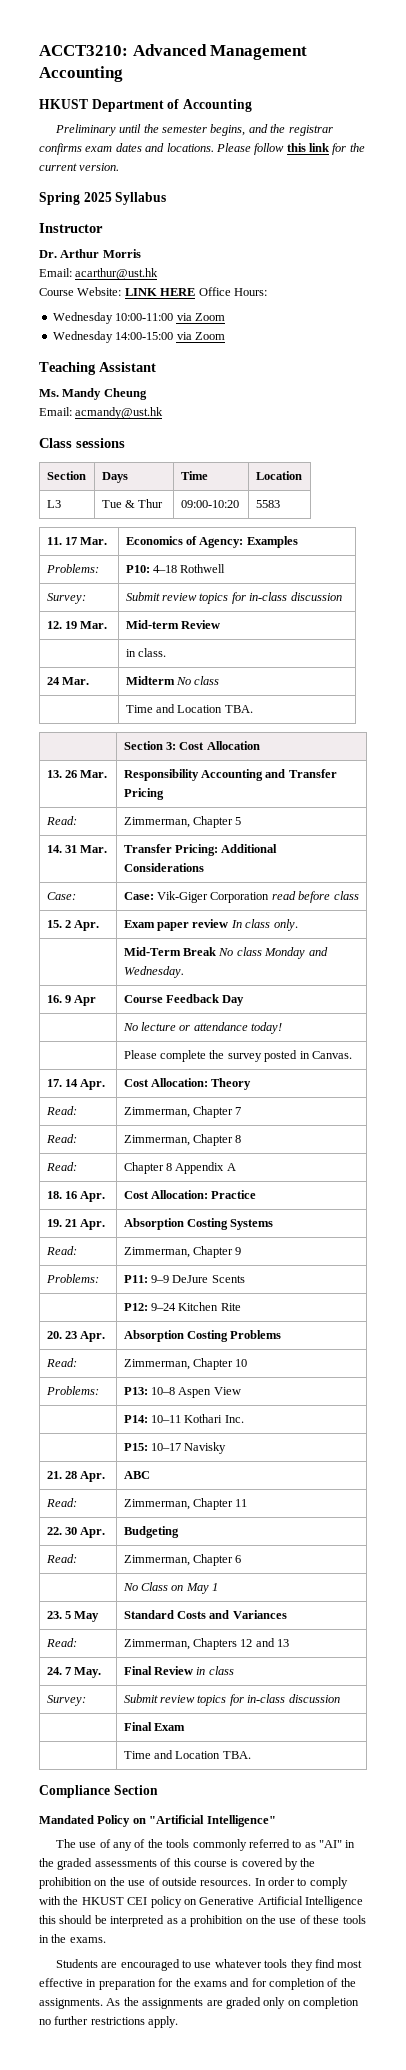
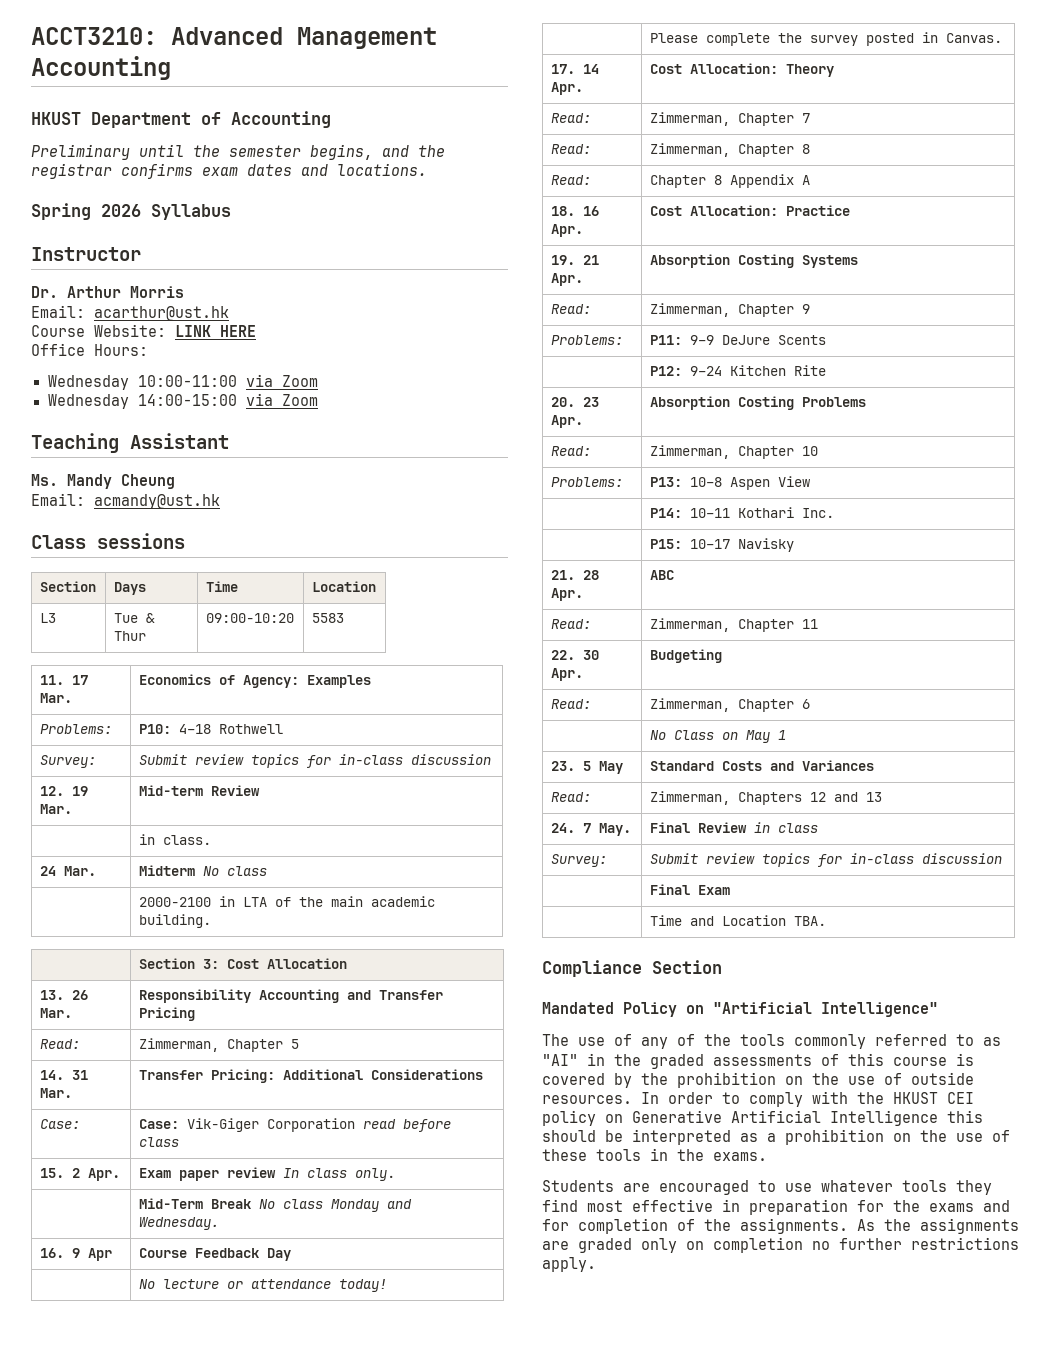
- Please follow this link for the current version.
- Spring 2025 Syllabus
+ Spring 2026 Syllabus
- Course Website: LINK HERE Office Hours:
+ Course Website: LINK HERE
+ Office Hours:
  24 Mar. | Midterm No class
- | Time and Location TBA.
+ | 2000-2100 in LTA of the main academic building.

